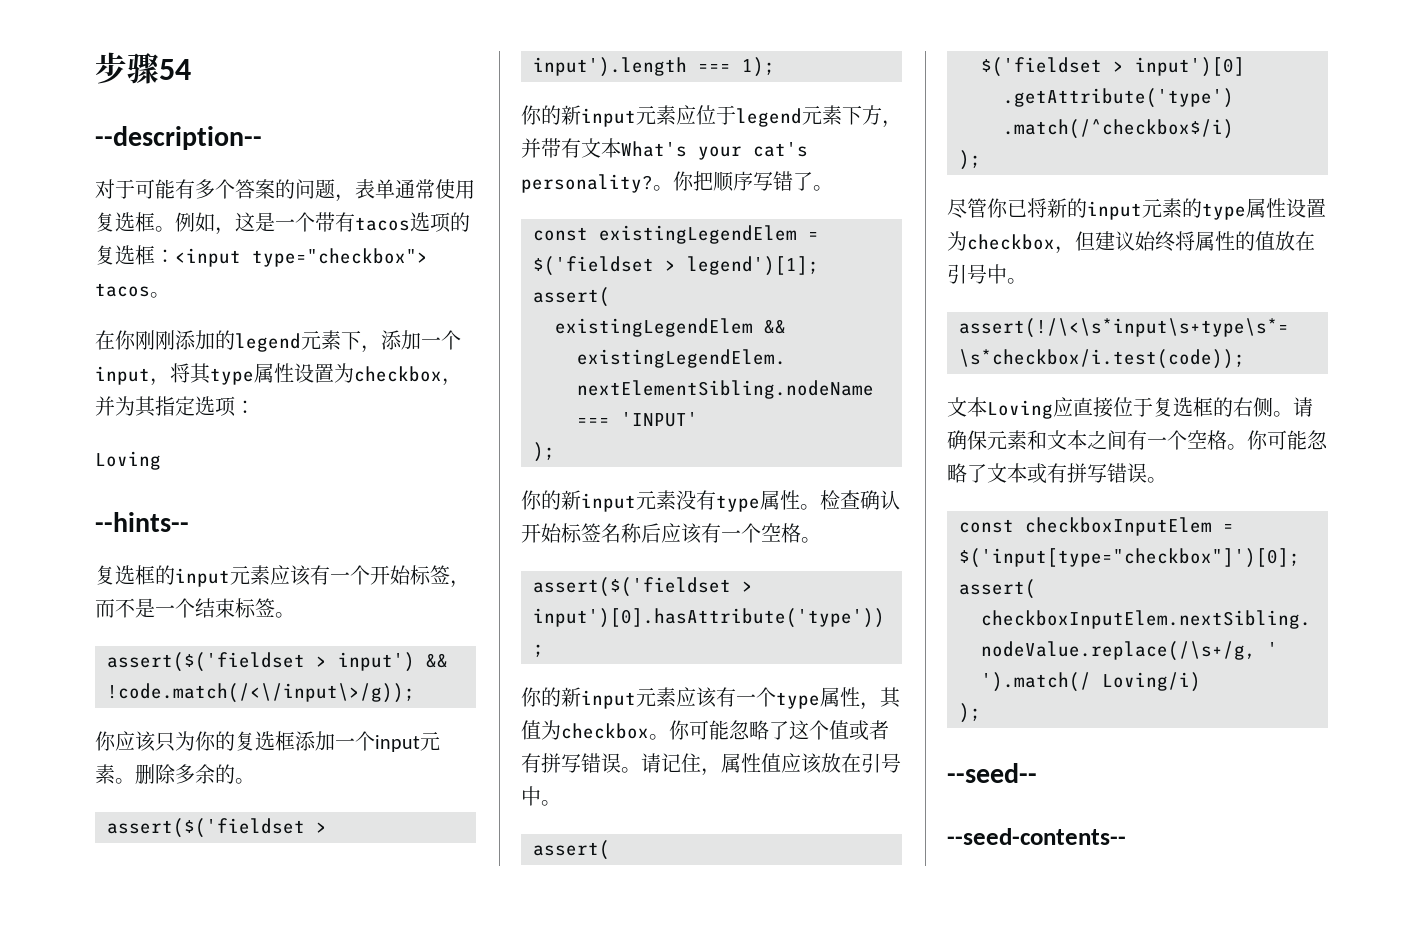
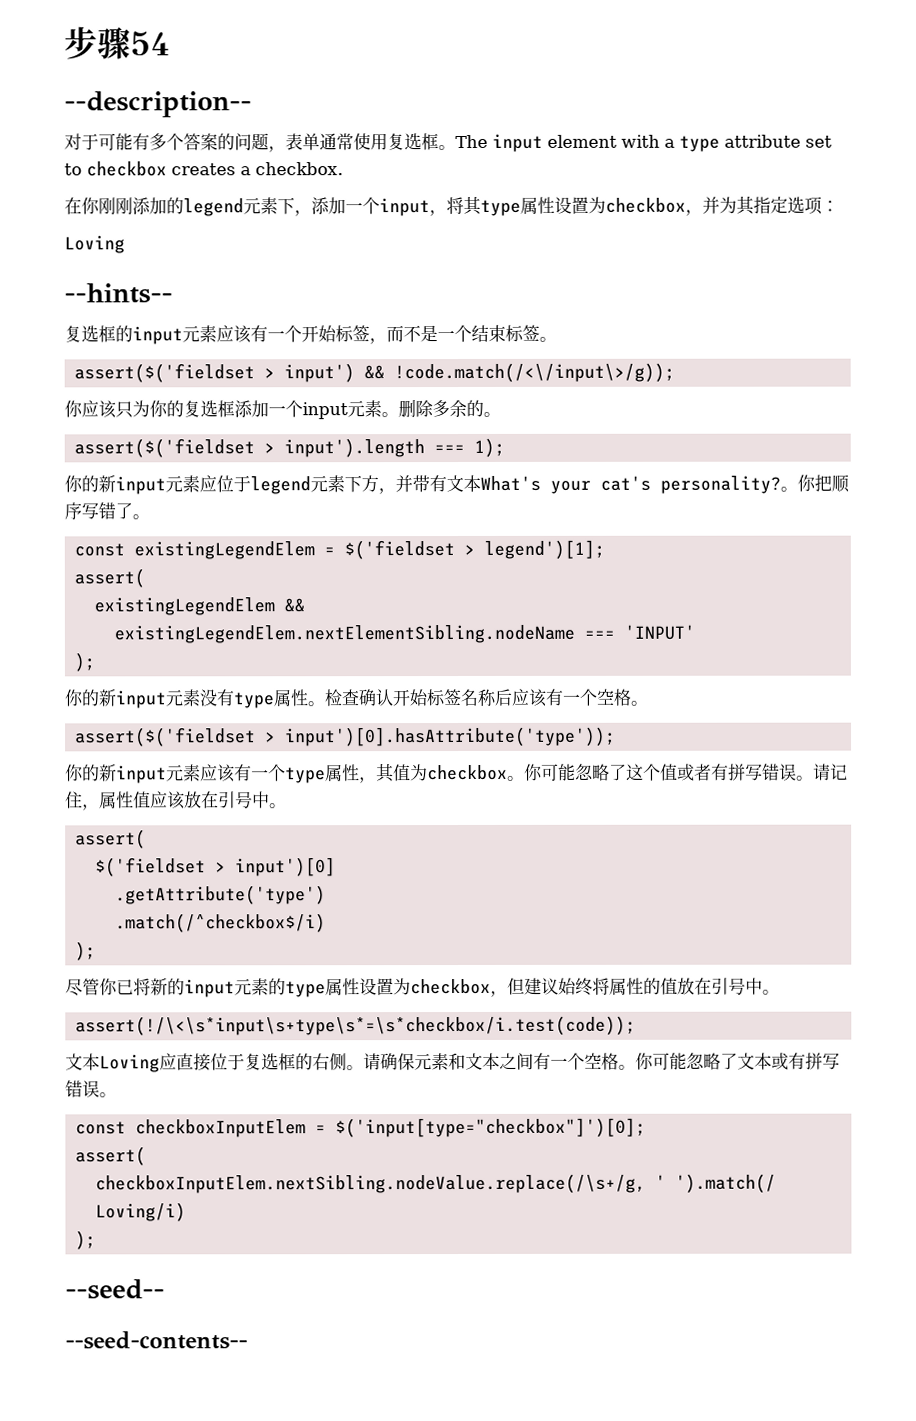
- 例如，这是一个带有tacos选项的复选框：<input type="checkbox"> tacos。
+ The input element with a type attribute set to checkbox creates a checkbox.

